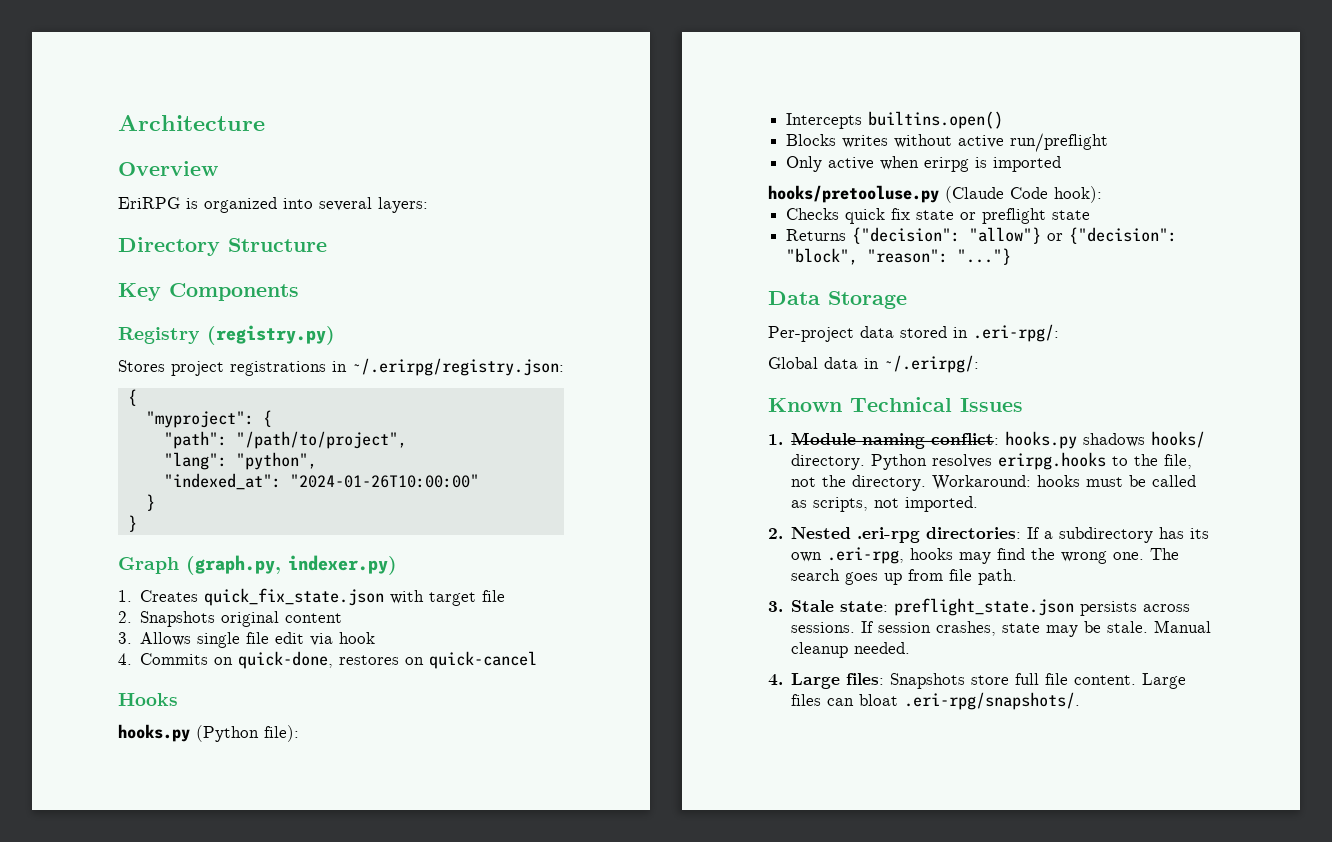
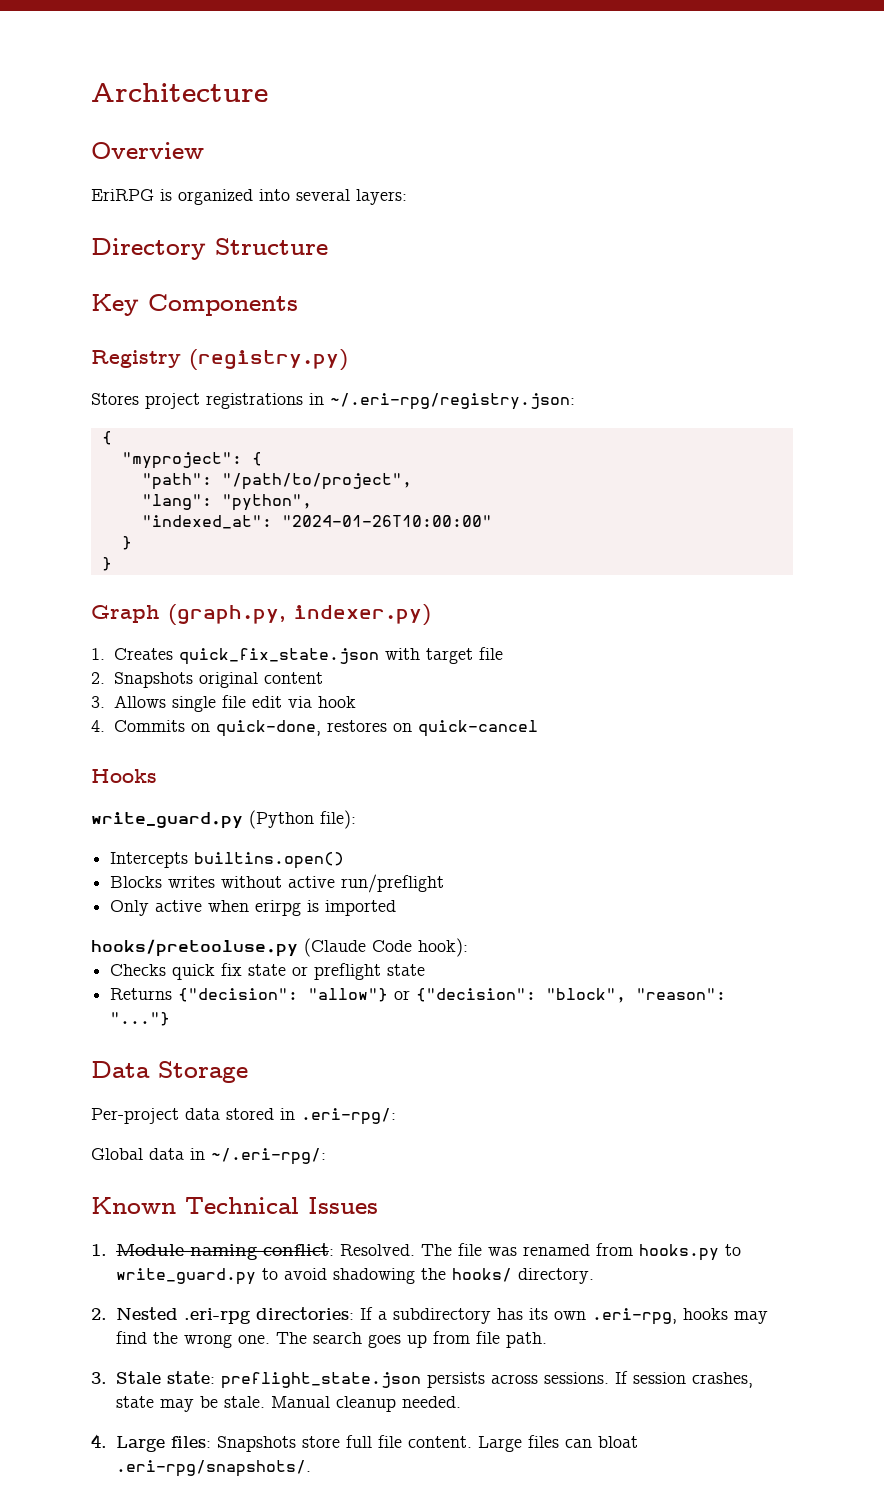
- Stores project registrations in ~/.erirpg/registry.json:
+ Stores project registrations in ~/.eri-rpg/registry.json:
- hooks.py (Python file):
+ write_guard.py (Python file):
- Global data in ~/.erirpg/:
+ Global data in ~/.eri-rpg/:
- 1. Module naming conflict: hooks.py shadows hooks/ directory. Python resolves erirpg.hooks to the file, not the directory. Workaround: hooks must be called as scripts, not imported.
+ 1. Module naming conflict: Resolved. The file was renamed from hooks.py to write_guard.py to avoid shadowing the hooks/ directory.

